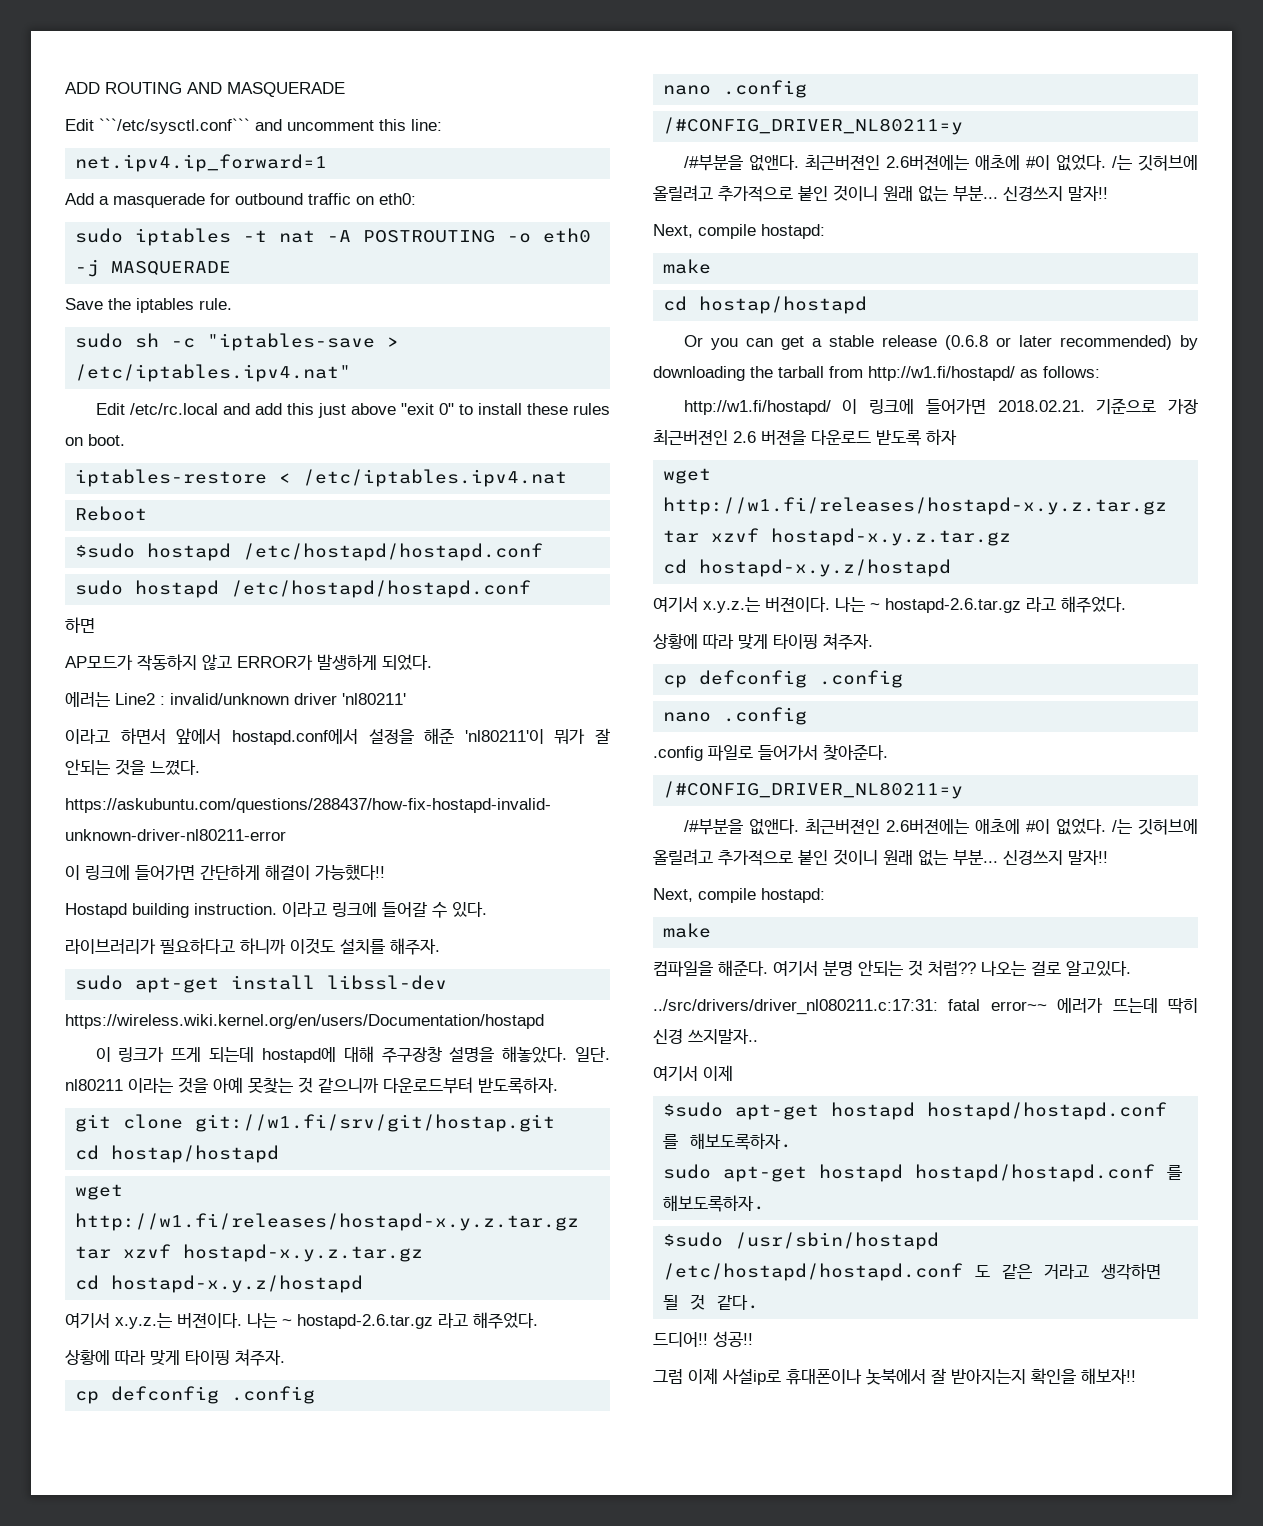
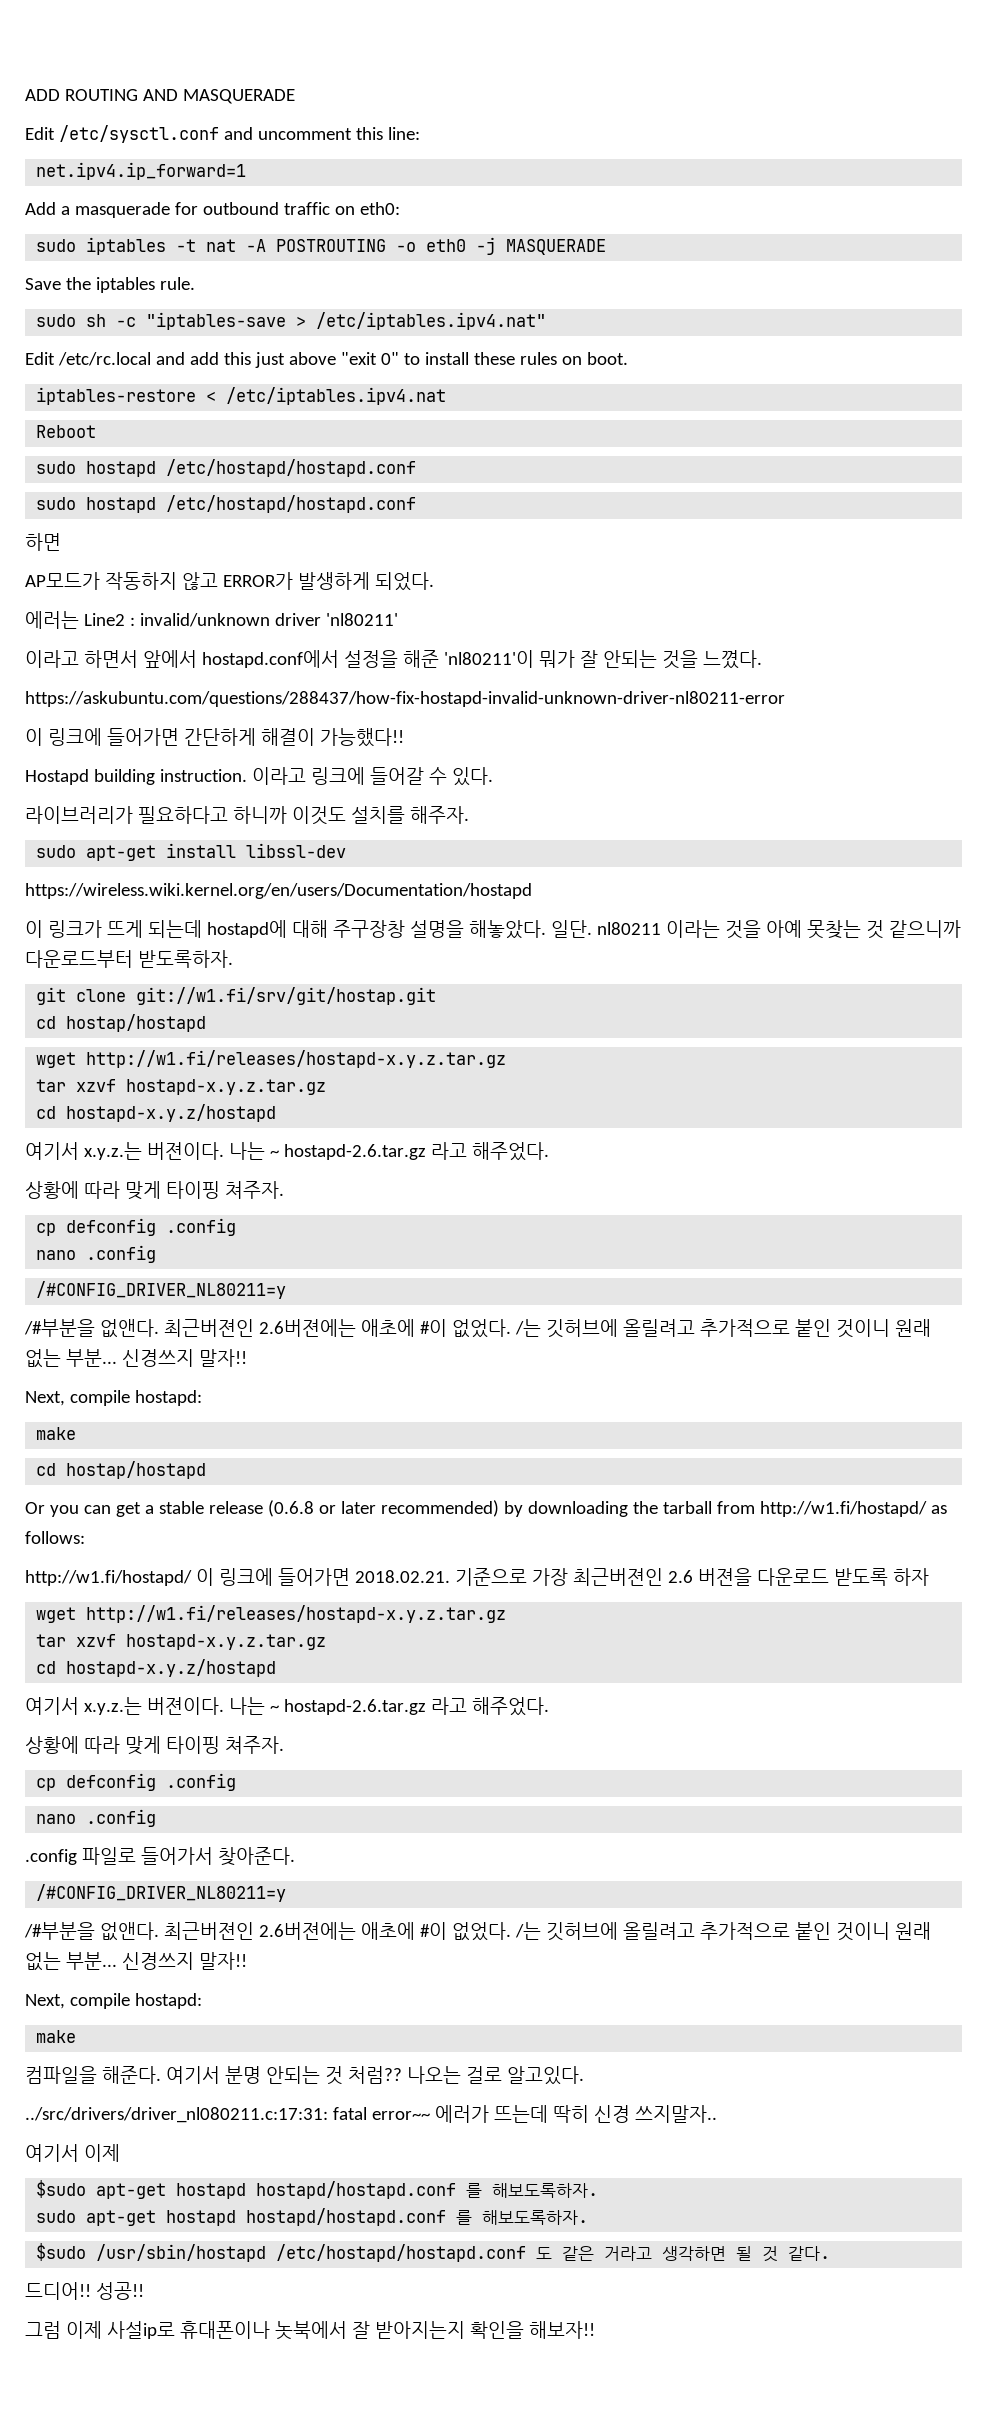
- Edit ```/etc/sysctl.conf``` and uncomment this line:
+ Edit /etc/sysctl.conf and uncomment this line:
  Reboot
- $sudo hostapd /etc/hostapd/hostapd.conf
+ sudo hostapd /etc/hostapd/hostapd.conf

